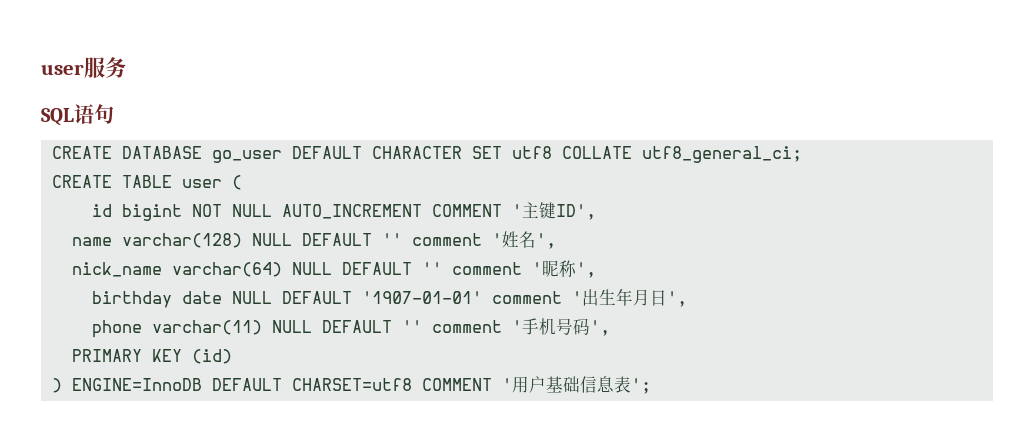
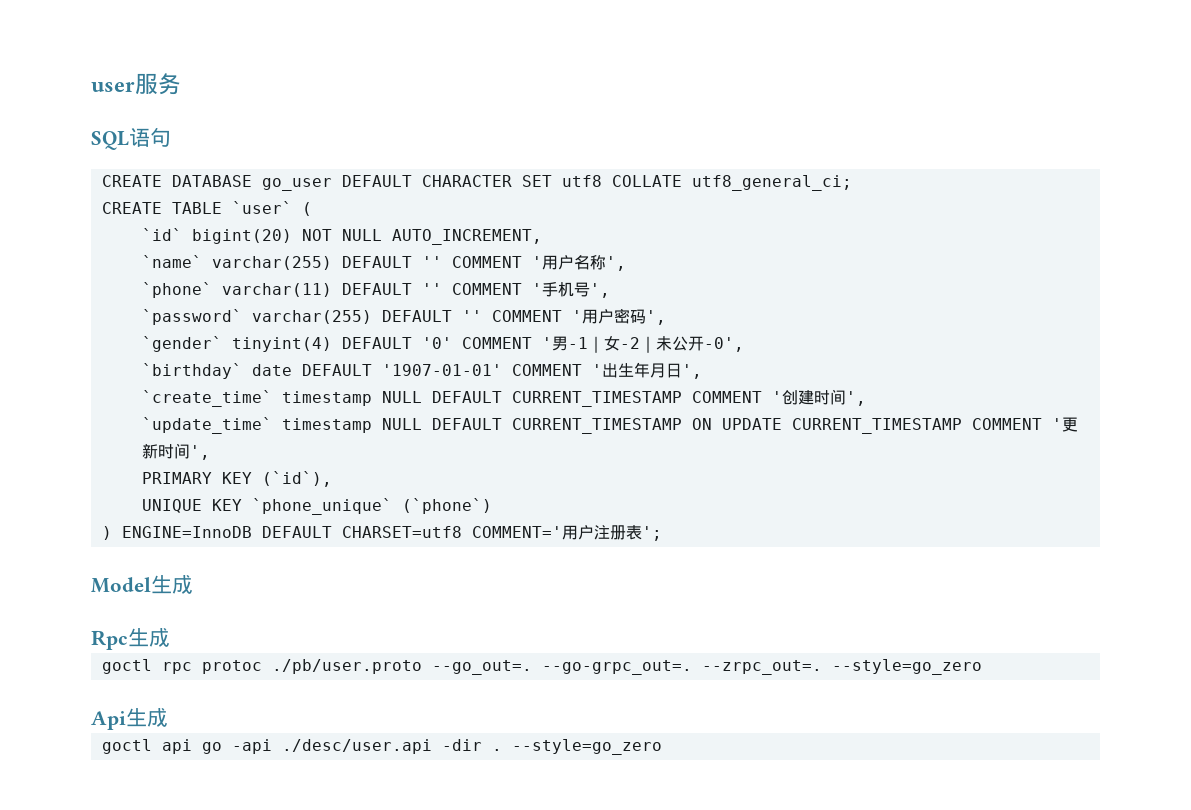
- CREATE TABLE user (
+ CREATE TABLE `user` (
- id bigint NOT NULL AUTO_INCREMENT COMMENT '主键ID',
- name varchar(128) NULL DEFAULT '' comment '姓名',
- nick_name varchar(64) NULL DEFAULT '' comment '昵称',
- birthday date NULL DEFAULT '1907-01-01' comment '出生年月日',
+ `id` bigint(20) NOT NULL AUTO_INCREMENT,
+ `name` varchar(255) DEFAULT '' COMMENT '用户名称',
+ `phone` varchar(11) DEFAULT '' COMMENT '手机号',
+ `password` varchar(255) DEFAULT '' COMMENT '用户密码',
+ `gender` tinyint(4) DEFAULT '0' COMMENT '男-1｜女-2｜未公开-0',
+ `birthday` date DEFAULT '1907-01-01' COMMENT '出生年月日',
- phone varchar(11) NULL DEFAULT '' comment '手机号码',
- PRIMARY KEY (id)
- ) ENGINE=InnoDB DEFAULT CHARSET=utf8 COMMENT '用户基础信息表';
+ `create_time` timestamp NULL DEFAULT CURRENT_TIMESTAMP COMMENT '创建时间',
+ `update_time` timestamp NULL DEFAULT CURRENT_TIMESTAMP ON UPDATE CURRENT_TIMESTAMP COMMENT '更新时间',
+ PRIMARY KEY (`id`),
+ UNIQUE KEY `phone_unique` (`phone`)
+ ) ENGINE=InnoDB DEFAULT CHARSET=utf8 COMMENT='用户注册表';
+ Model生成
+ Rpc生成
+ goctl rpc protoc ./pb/user.proto --go_out=. --go-grpc_out=. --zrpc_out=. --style=go_zero
+ Api生成
+ goctl api go -api ./desc/user.api -dir . --style=go_zero

